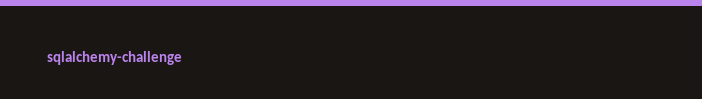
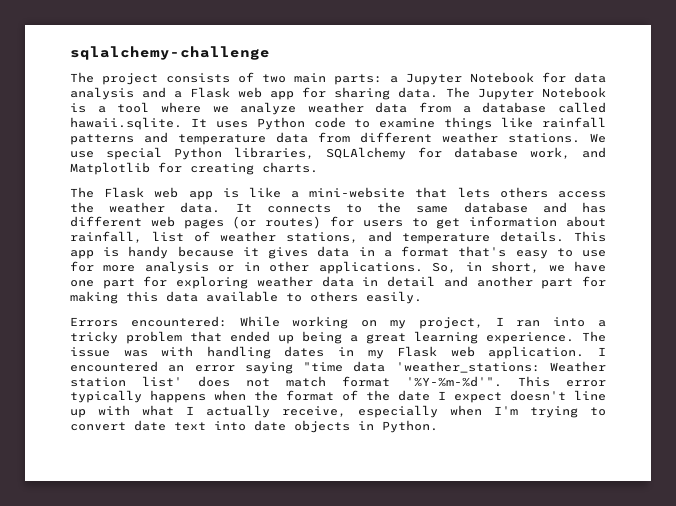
+ The project consists of two main parts: a Jupyter Notebook for data analysis and a Flask web app for sharing data. The Jupyter Notebook is a tool where we analyze weather data from a database called hawaii.sqlite. It uses Python code to examine things like rainfall patterns and temperature data from different weather stations. We use special Python libraries, SQLAlchemy for database work, and Matplotlib for creating charts.
+ The Flask web app is like a mini-website that lets others access the weather data. It connects to the same database and has different web pages (or routes) for users to get information about rainfall, list of weather stations, and temperature details. This app is handy because it gives data in a format that's easy to use for more analysis or in other applications. So, in short, we have one part for exploring weather data in detail and another part for making this data available to others easily.
+ Errors encountered: While working on my project, I ran into a tricky problem that ended up being a great learning experience. The issue was with handling dates in my Flask web application. I encountered an error saying "time data 'weather_stations: Weather station list' does not match format '%Y-%m-%d'". This error typically happens when the format of the date I expect doesn't line up with what I actually receive, especially when I'm trying to convert date text into date objects in Python.

